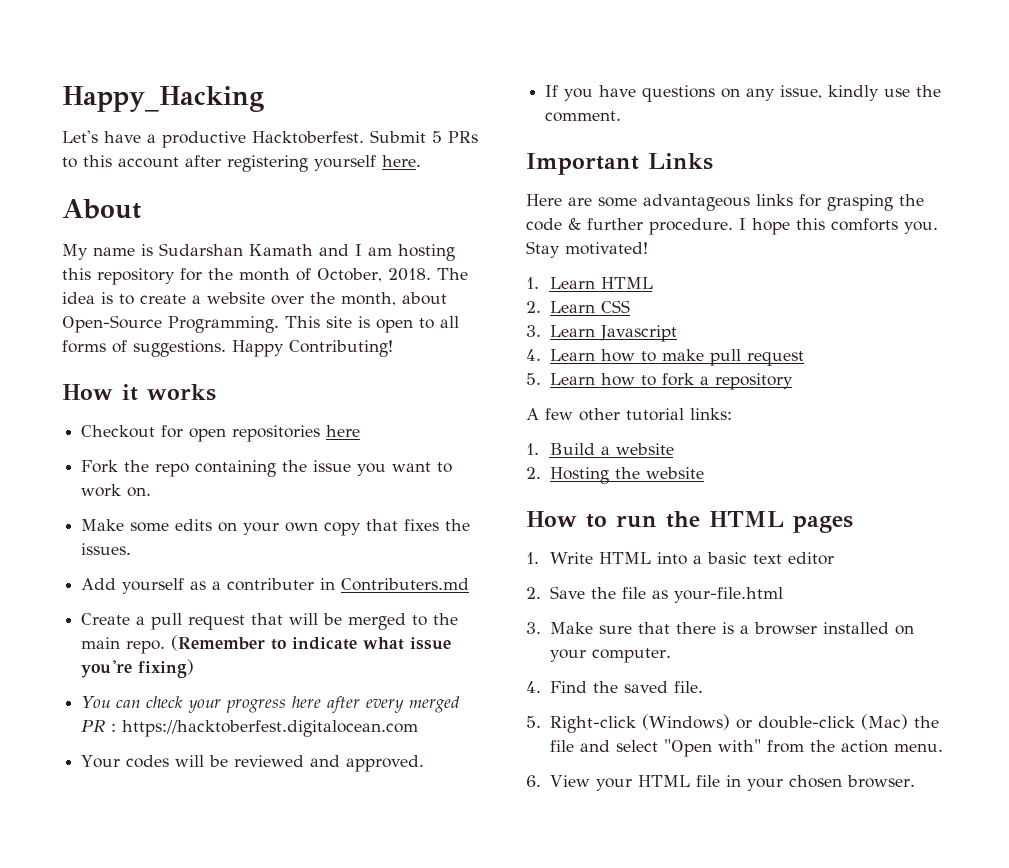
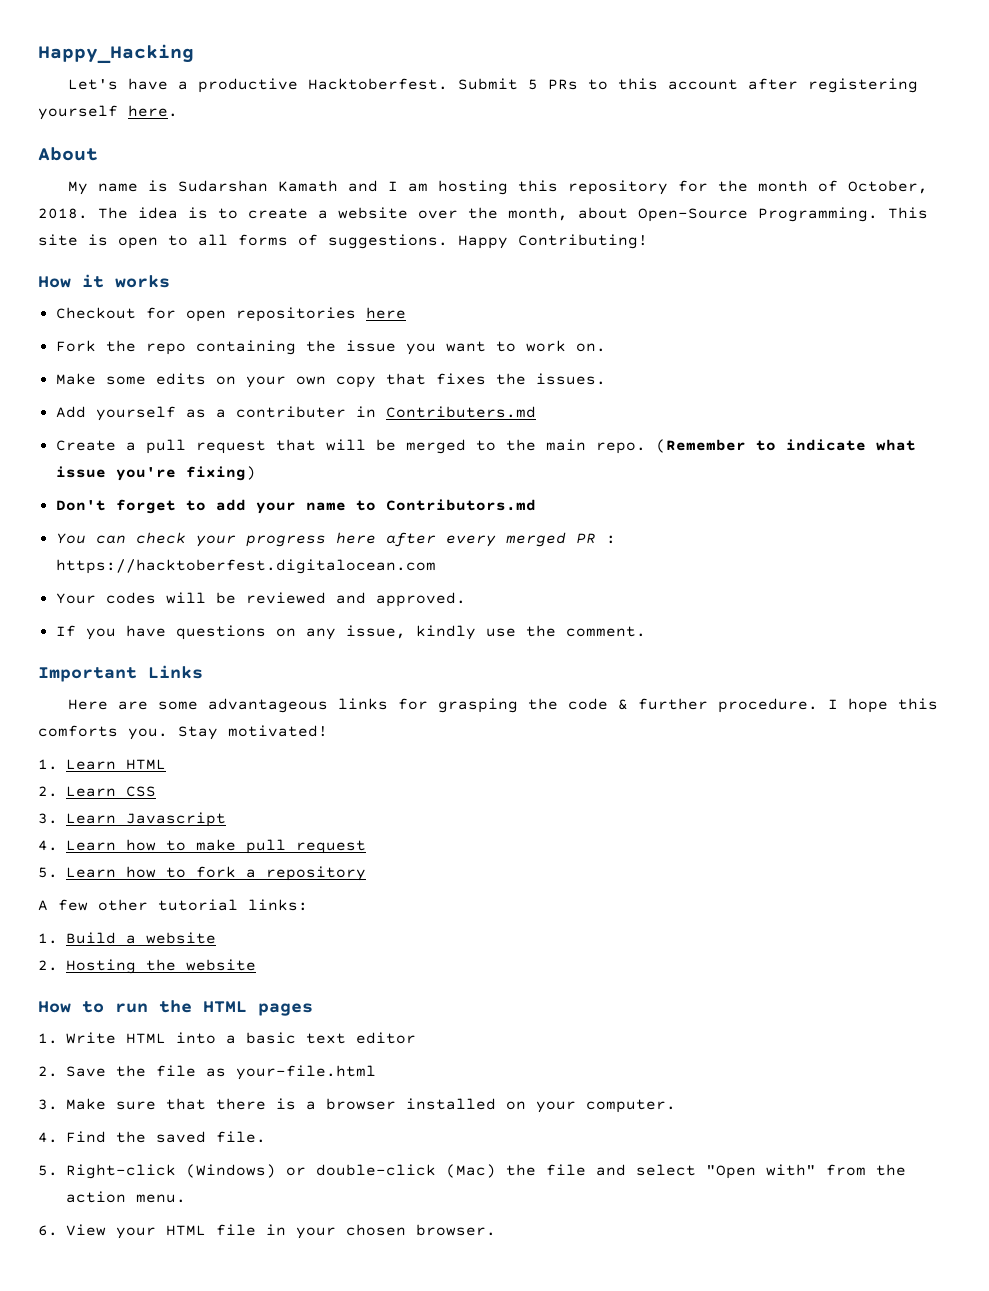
+ Don't forget to add your name to Contributors.md

